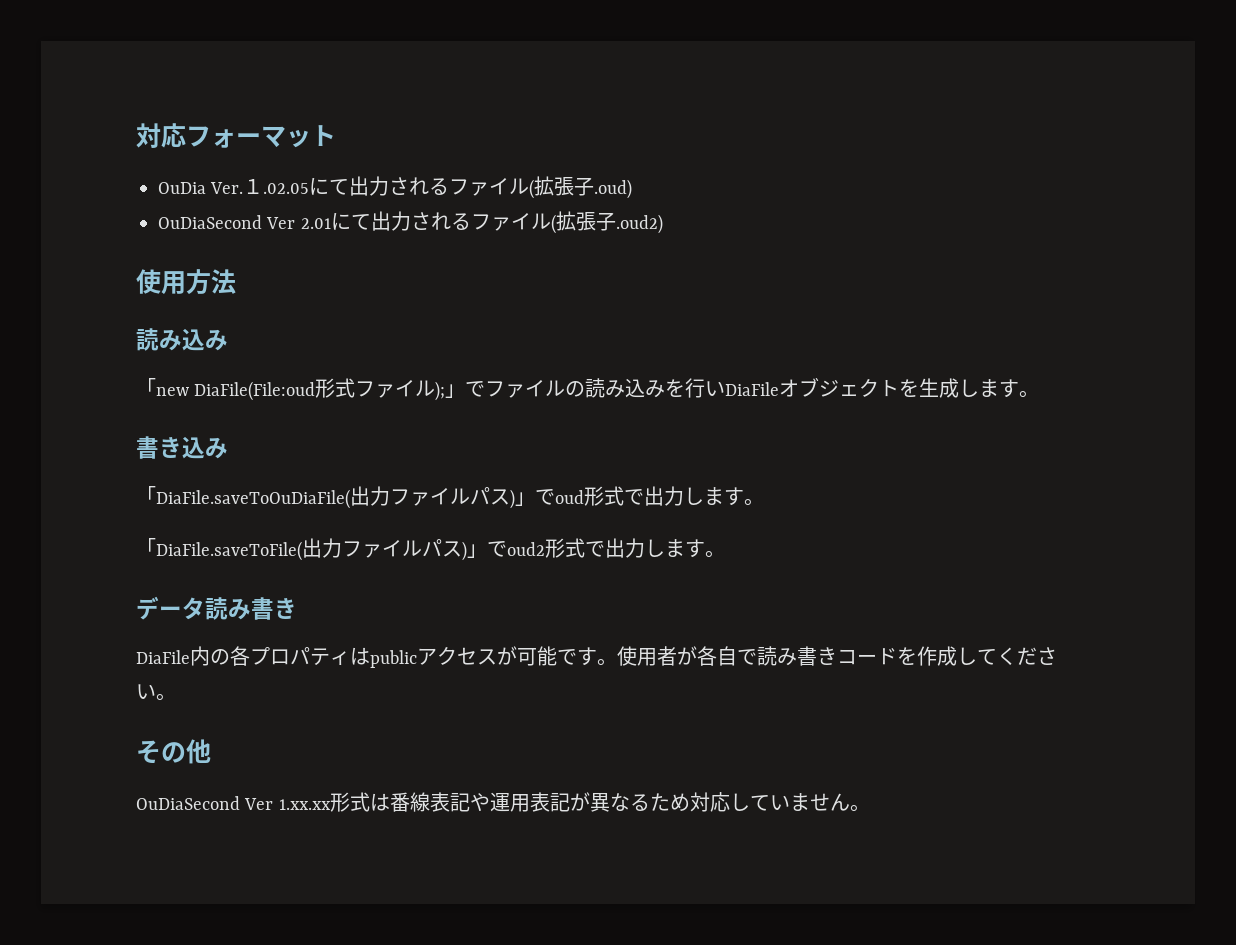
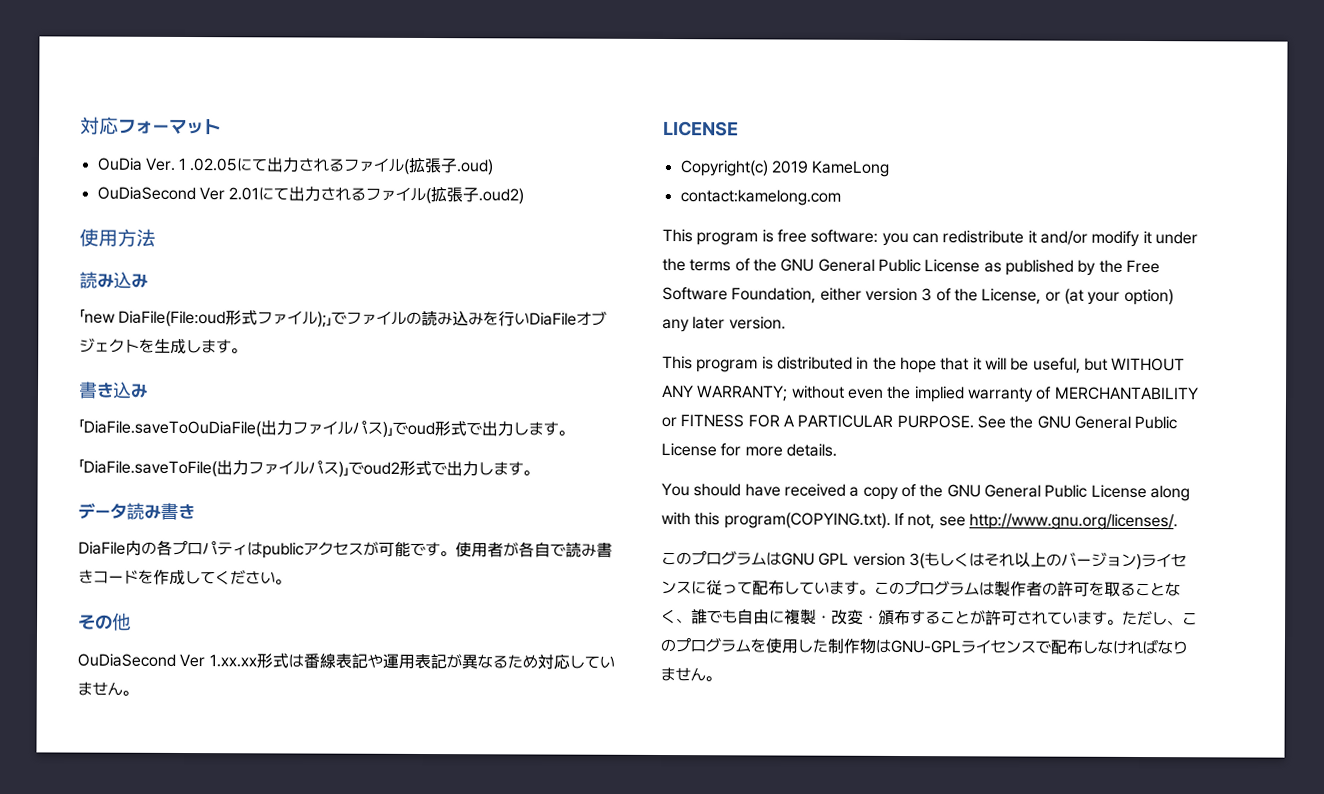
+ LICENSE
+ Copyright(c) 2019 KameLong
+ contact:kamelong.com
+ This program is free software: you can redistribute it and/or modify it under the terms of the GNU General Public License as published by the Free Software Foundation, either version 3 of the License, or (at your option) any later version.
+ This program is distributed in the hope that it will be useful, but WITHOUT ANY WARRANTY; without even the implied warranty of MERCHANTABILITY or FITNESS FOR A PARTICULAR PURPOSE. See the GNU General Public License for more details.
+ You should have received a copy of the GNU General Public License along with this program(COPYING.txt). If not, see http://www.gnu.org/licenses/.
+ このプログラムはGNU GPL version 3(もしくはそれ以上のバージョン)ライセンスに従って配布しています。このプログラムは製作者の許可を取ることなく、誰でも自由に複製・改変・頒布することが許可されています。ただし、このプログラムを使用した制作物はGNU-GPLライセンスで配布しなければなりません。

